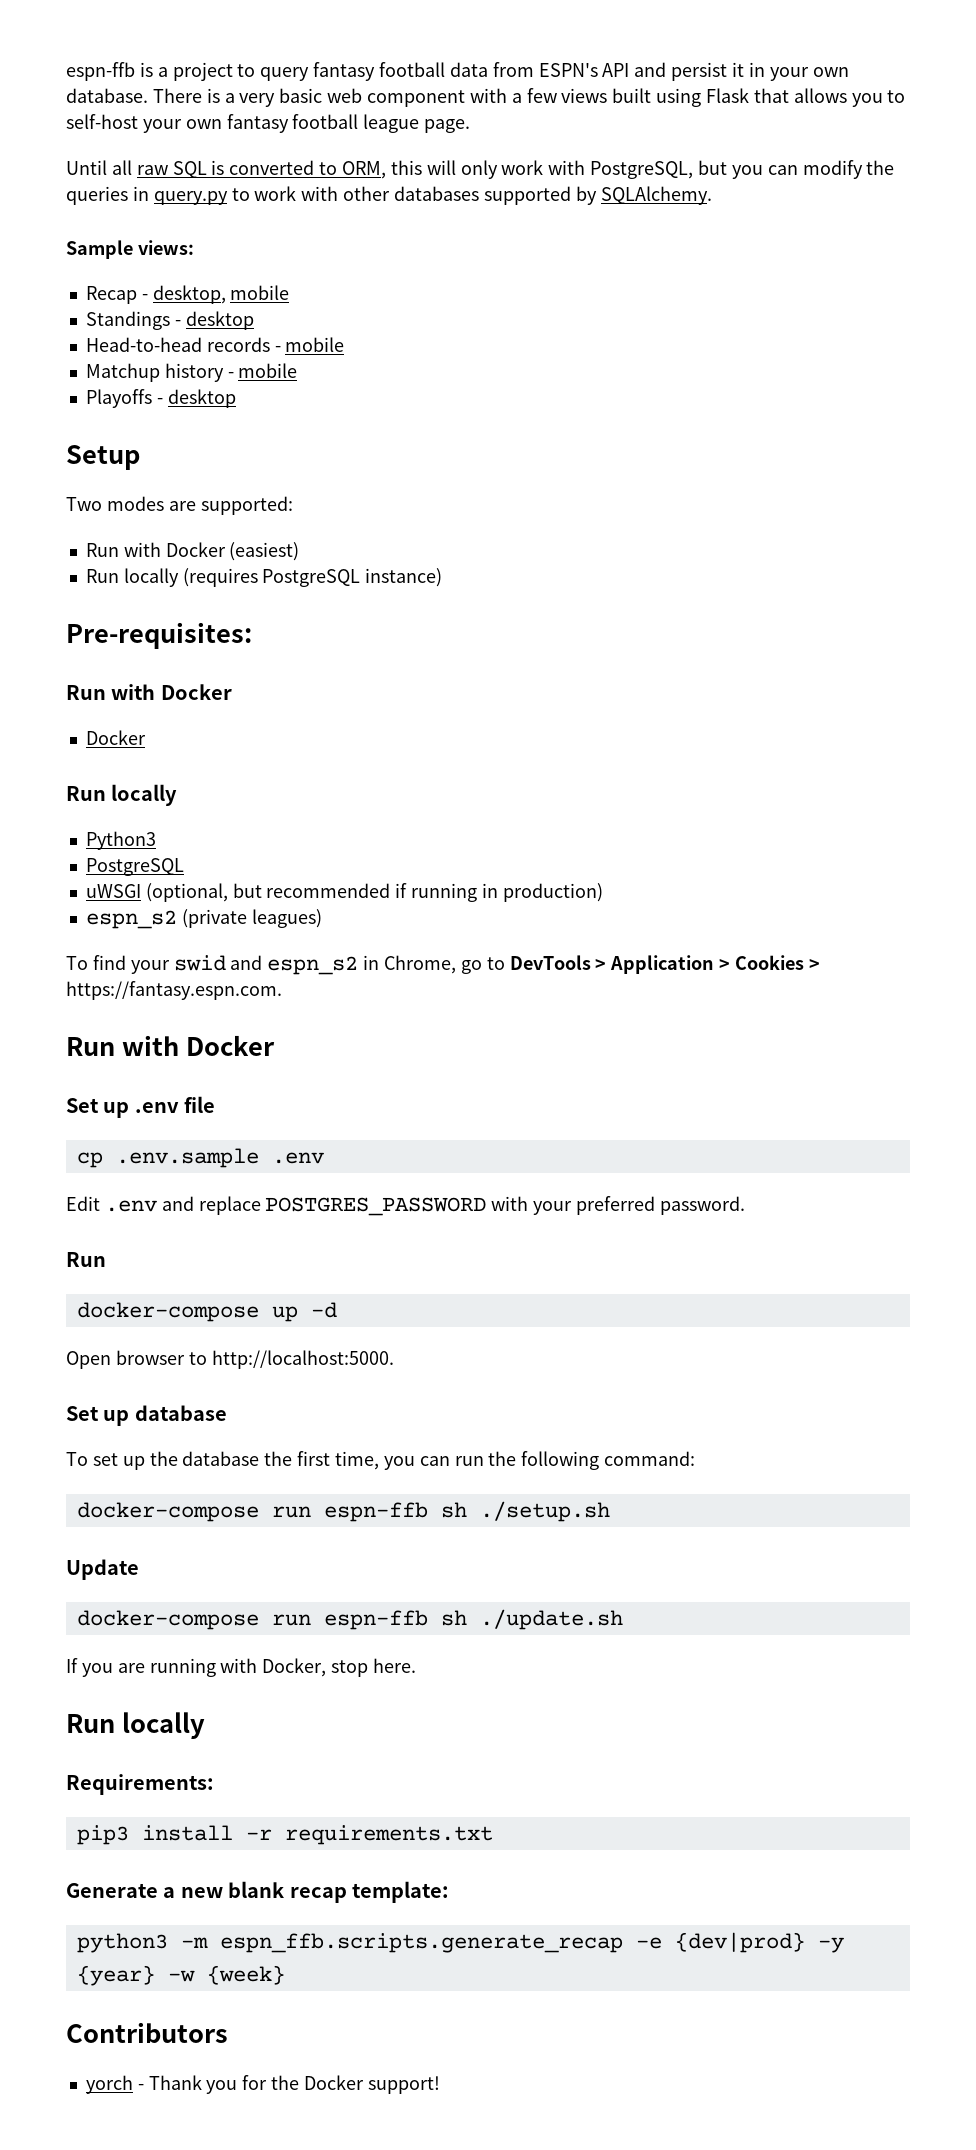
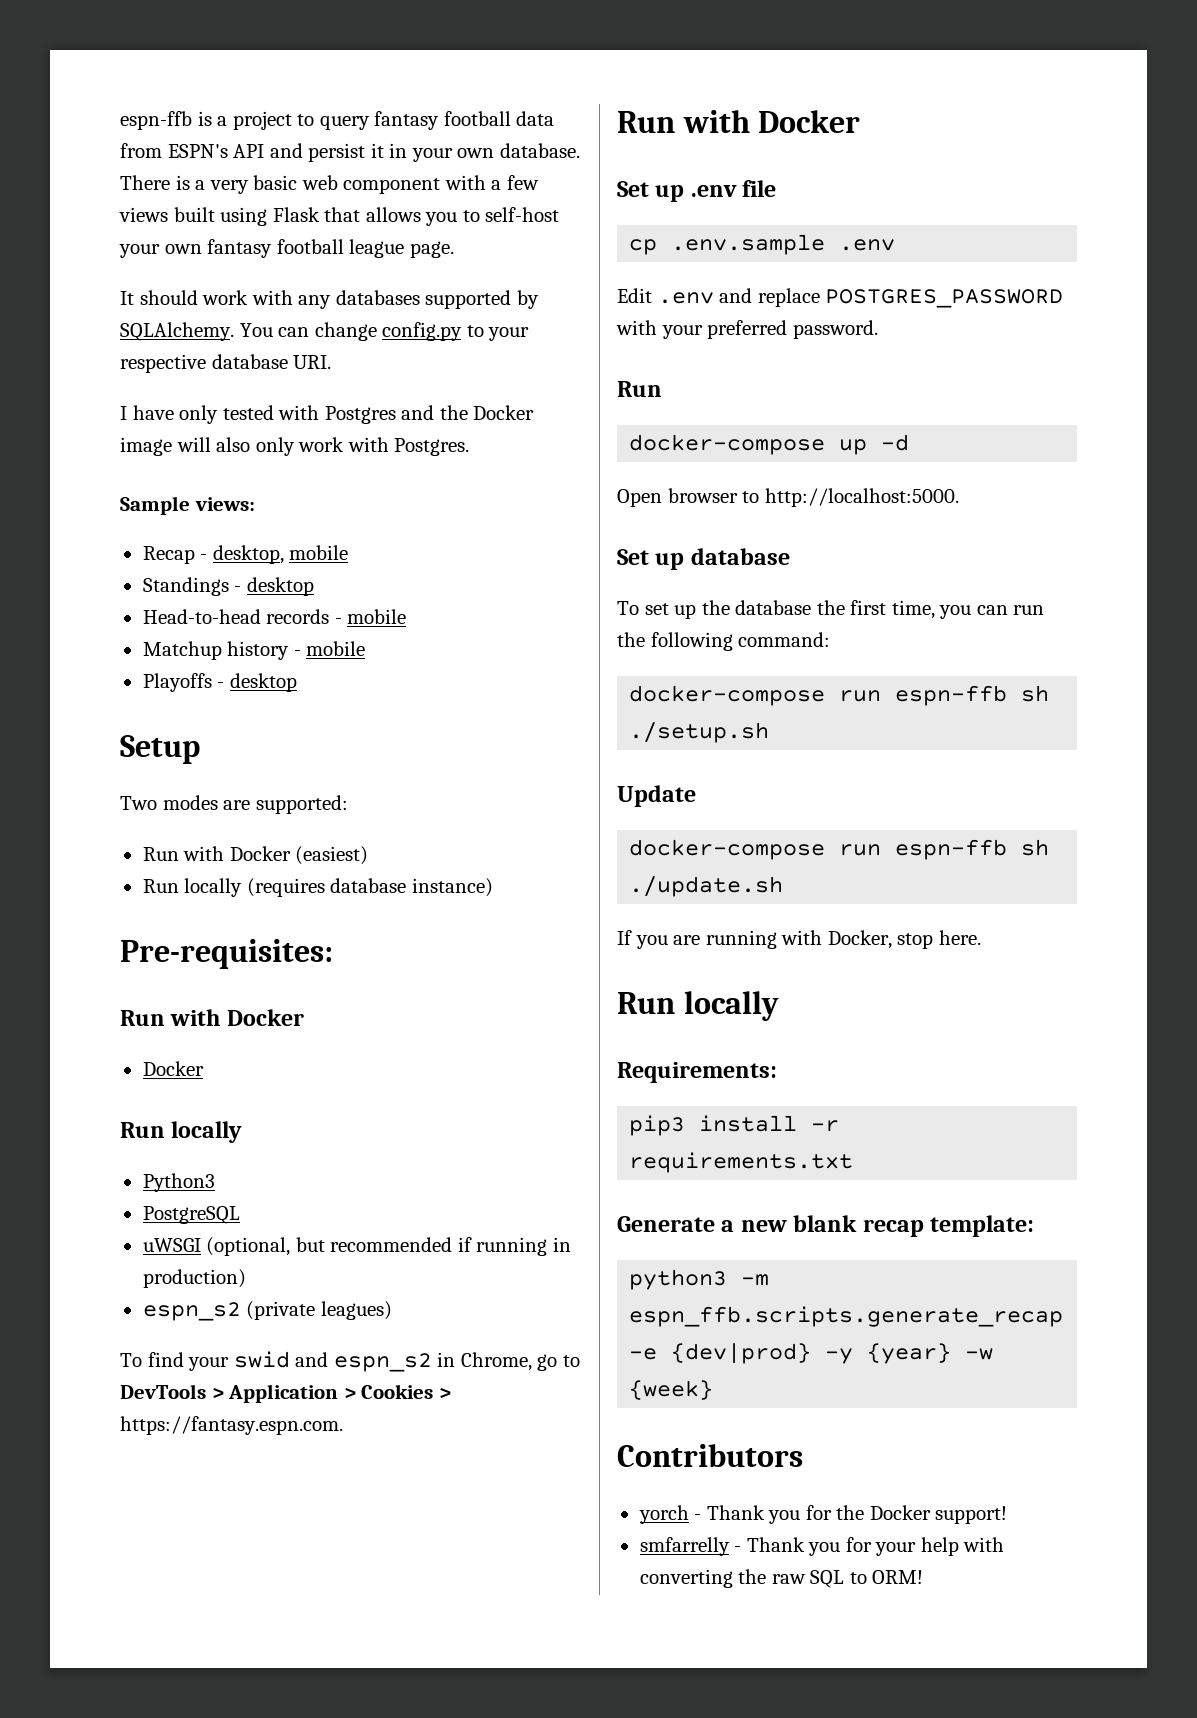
- Until all raw SQL is converted to ORM, this will only work with PostgreSQL, but you can modify the queries in query.py to work with other databases supported by SQLAlchemy.
+ It should work with any databases supported by SQLAlchemy. You can change config.py to your respective database URI.
+ I have only tested with Postgres and the Docker image will also only work with Postgres.
- Run locally (requires PostgreSQL instance)
+ Run locally (requires database instance)
+ smfarrelly - Thank you for your help with converting the raw SQL to ORM!

